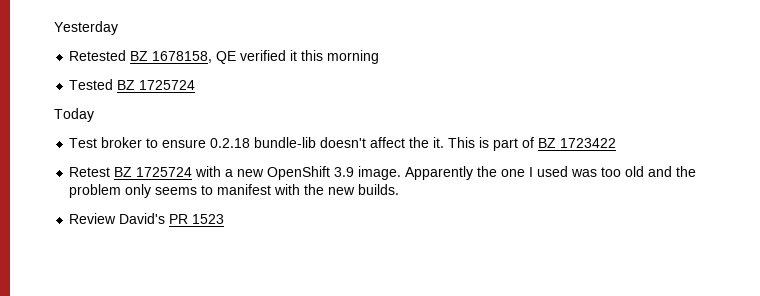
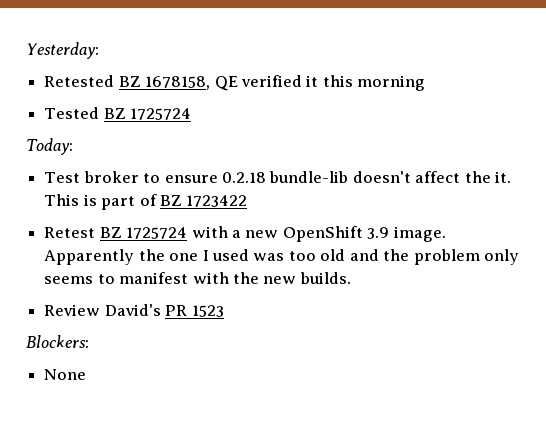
- Yesterday
+ Yesterday:
- Today
+ Today:
+ Blockers:
+ None

